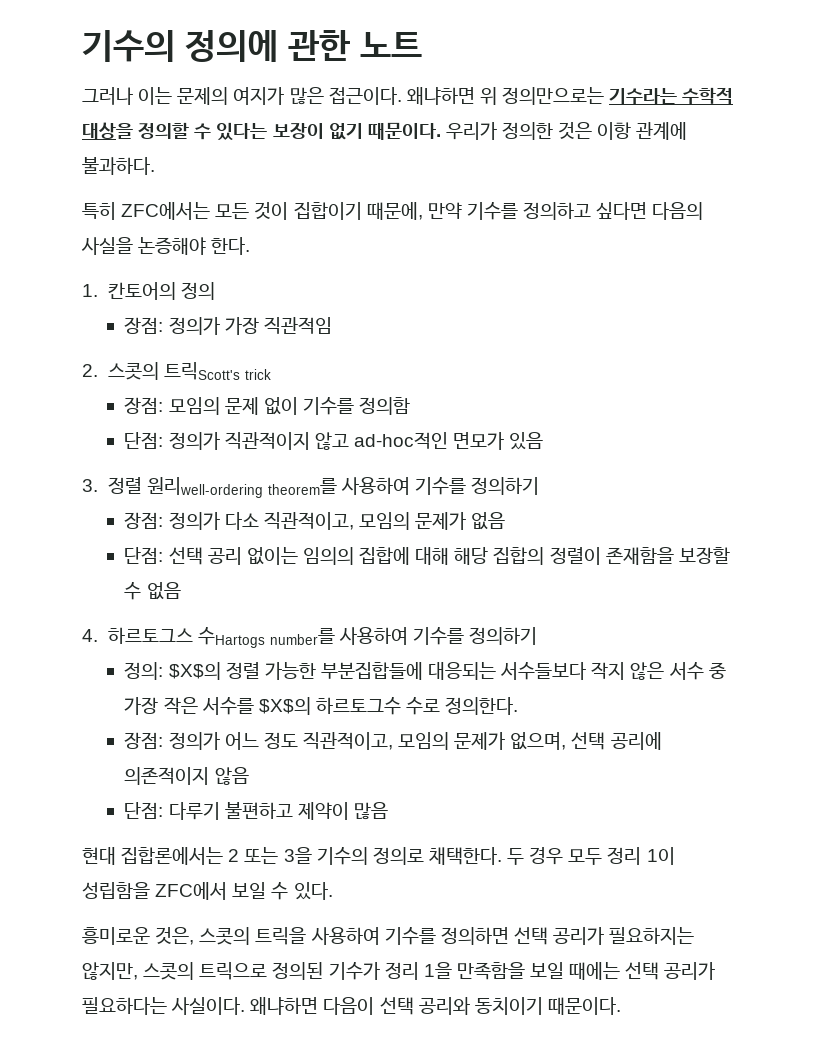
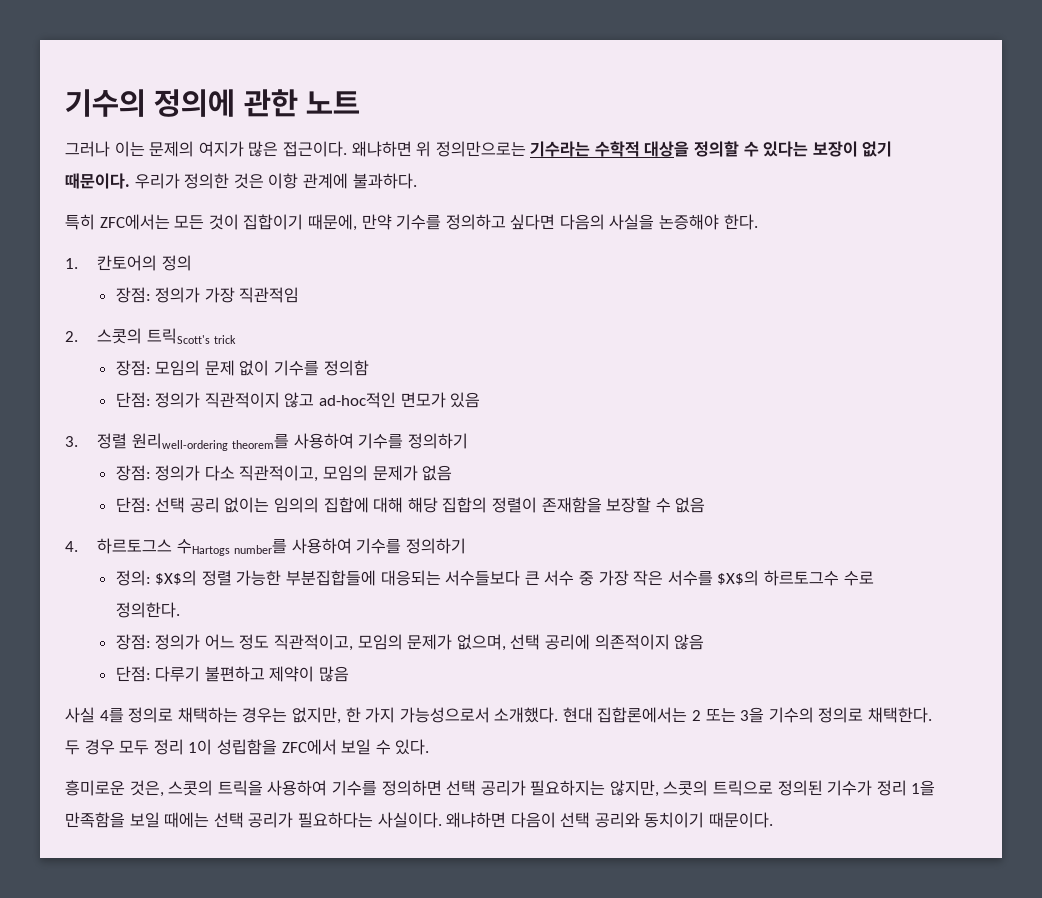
- 정의: $X$의 정렬 가능한 부분집합들에 대응되는 서수들보다 작지 않은 서수 중 가장 작은 서수를 $X$의 하르토그수 수로 정의한다.
+ 정의: $X$의 정렬 가능한 부분집합들에 대응되는 서수들보다 큰 서수 중 가장 작은 서수를 $X$의 하르토그수 수로 정의한다.
+ 사실 4를 정의로 채택하는 경우는 없지만, 한 가지 가능성으로서 소개했다.

